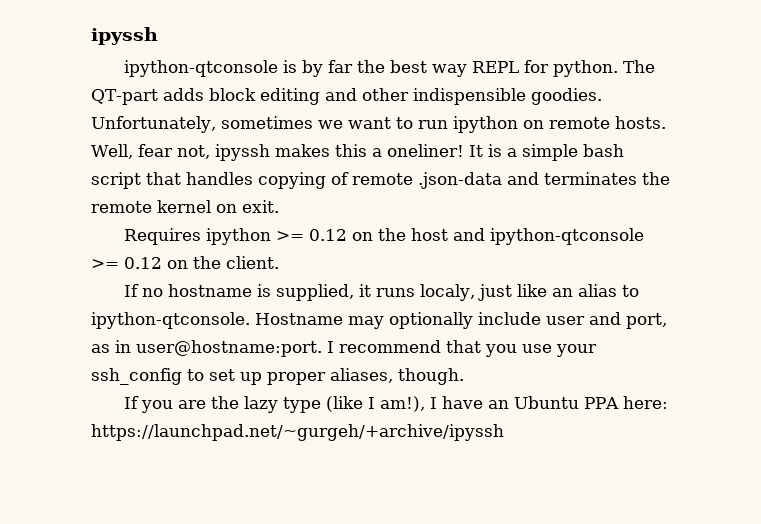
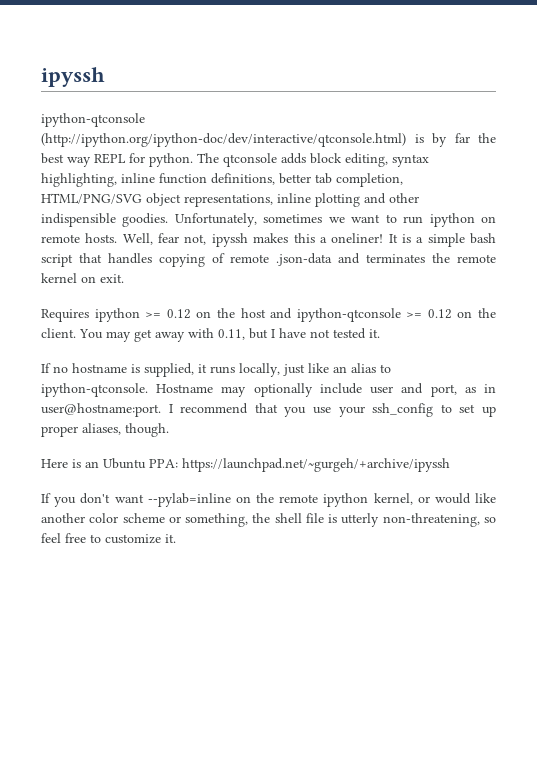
- ipython-qtconsole is by far the best way REPL for python.
+ ipython-qtconsole (http://ipython.org/ipython-doc/dev/interactive/qtconsole.html) is by far the best way REPL for python.
- The QT-part adds block editing and other indispensible goodies.
+ The qtconsole adds block editing, syntax highlighting, inline function definitions, better tab completion, HTML/PNG/SVG object representations, inline plotting and other indispensible goodies.
+ You may get away with 0.11, but I have not tested it.
- If no hostname is supplied, it runs localy, just like an alias to ipython-qtconsole.
+ If no hostname is supplied, it runs locally, just like an alias to ipython-qtconsole.
- If you are the lazy type (like I am!), I have an Ubuntu PPA here: https://launchpad.net/~gurgeh/+archive/ipyssh
+ Here is an Ubuntu PPA: https://launchpad.net/~gurgeh/+archive/ipyssh
+ If you don't want --pylab=inline on the remote ipython kernel, or would like another color scheme or something, the shell file is utterly non-threatening, so feel free to customize it.

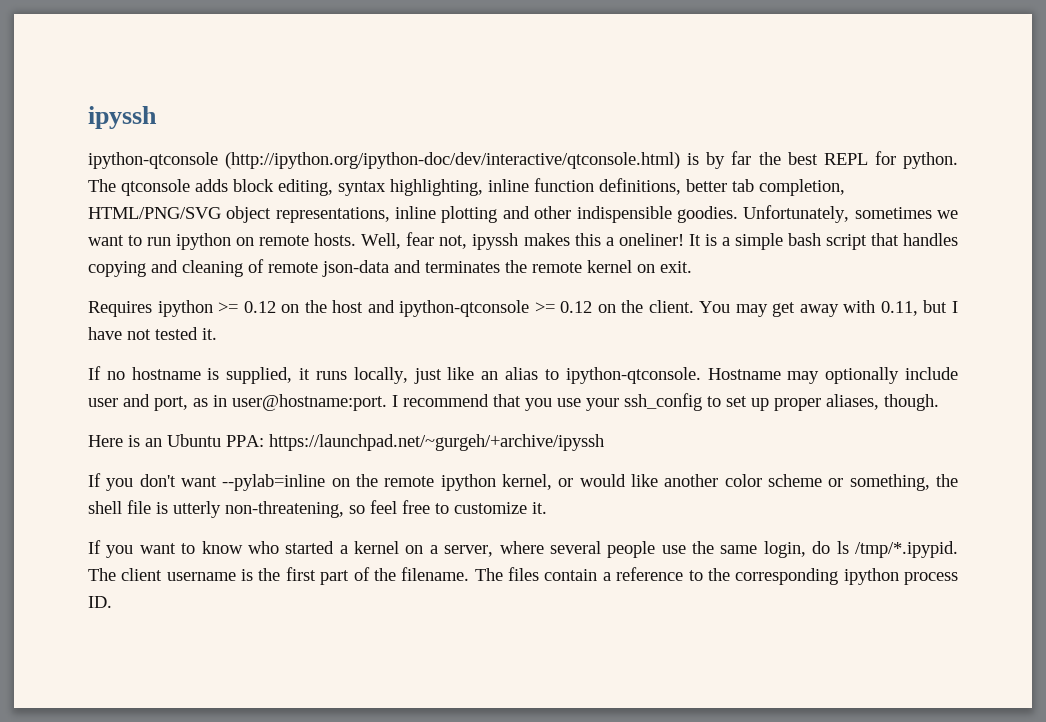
- ipython-qtconsole (http://ipython.org/ipython-doc/dev/interactive/qtconsole.html) is by far the best way REPL for python.
+ ipython-qtconsole (http://ipython.org/ipython-doc/dev/interactive/qtconsole.html) is by far the best REPL for python.
- It is a simple bash script that handles copying of remote .json-data and terminates the remote kernel on exit.
+ It is a simple bash script that handles copying and cleaning of remote json-data and terminates the remote kernel on exit.
+ If you want to know who started a kernel on a server, where several people use the same login, do ls /tmp/*.ipypid. The client username is the first part of the filename. The files contain a reference to the corresponding ipython process ID.

